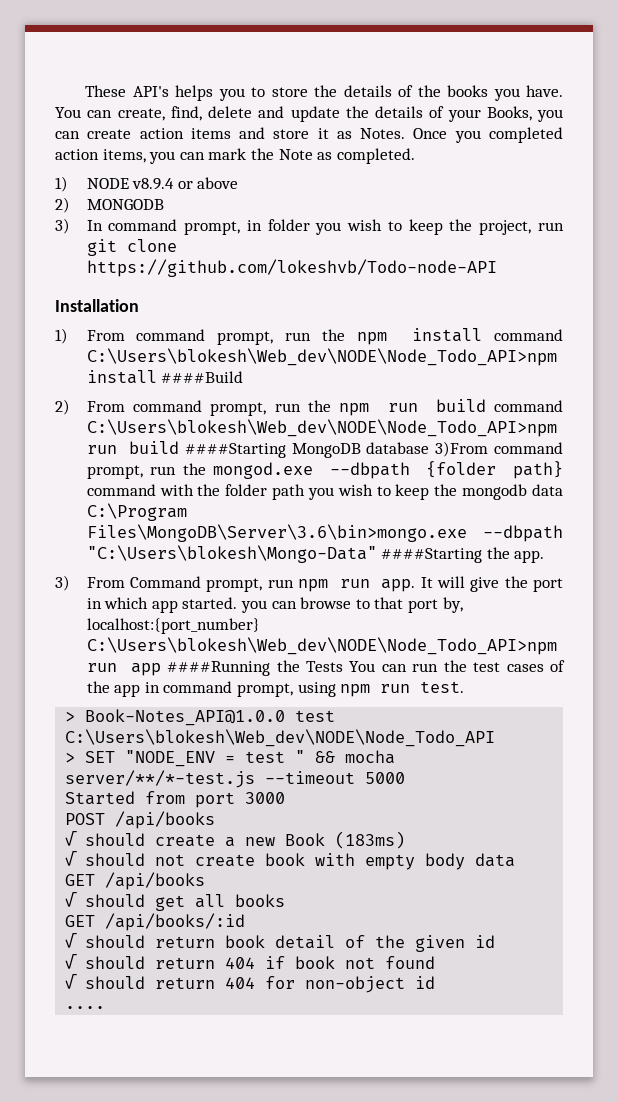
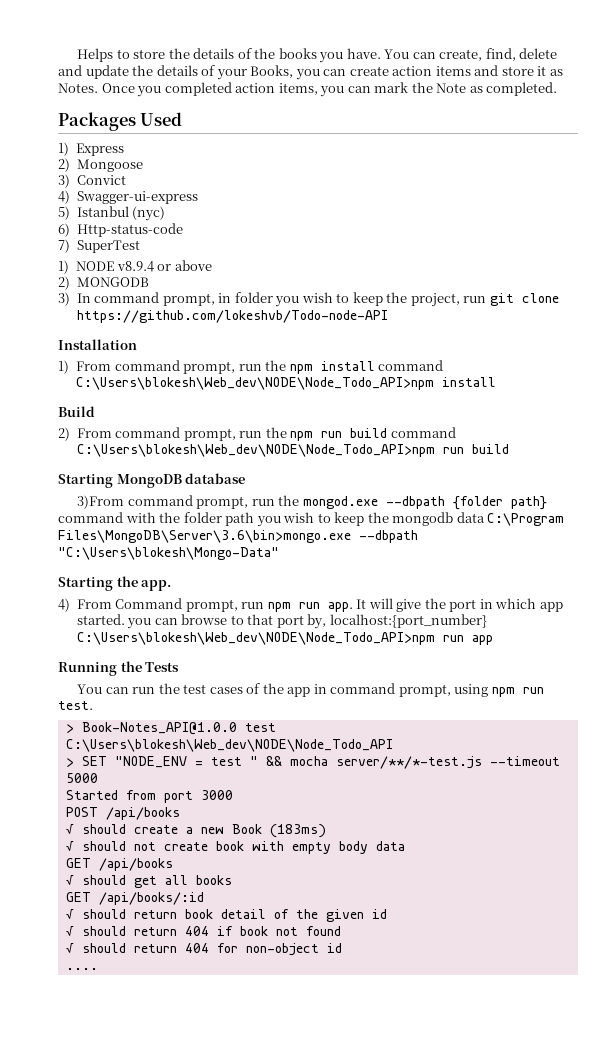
- These API's helps you to store the details of the books you have.
+ Helps to store the details of the books you have.
+ Packages Used
+ 1) Express
+ 2) Mongoose
+ 3) Convict
+ 4) Swagger-ui-express
+ 5) Istanbul (nyc)
+ 6) Http-status-code
+ 7) SuperTest
- 1) From command prompt, run the npm install command C:\Users\blokesh\Web_dev\NODE\Node_Todo_API>npm install ####Build
+ 1) From command prompt, run the npm install command C:\Users\blokesh\Web_dev\NODE\Node_Todo_API>npm install
+ Build
- 2) From command prompt, run the npm run build command C:\Users\blokesh\Web_dev\NODE\Node_Todo_API>npm run build ####Starting MongoDB database 3)From command prompt, run the mongod.exe --dbpath {folder path} command with the folder path you wish to keep the mongodb data C:\Program Files\MongoDB\Server\3.6\bin>mongo.exe --dbpath "C:\Users\blokesh\Mongo-Data" ####Starting the app.
+ 2) From command prompt, run the npm run build command C:\Users\blokesh\Web_dev\NODE\Node_Todo_API>npm run build
+ Starting MongoDB database
+ 3)From command prompt, run the mongod.exe --dbpath {folder path} command with the folder path you wish to keep the mongodb data C:\Program Files\MongoDB\Server\3.6\bin>mongo.exe --dbpath "C:\Users\blokesh\Mongo-Data"
+ Starting the app.
- 3) From Command prompt, run npm run app.
+ 4) From Command prompt, run npm run app.
- It will give the port in which app started. you can browse to that port by, localhost:{port_number} C:\Users\blokesh\Web_dev\NODE\Node_Todo_API>npm run app ####Running the Tests You can run the test cases of the app in command prompt, using npm run test.
+ It will give the port in which app started. you can browse to that port by, localhost:{port_number} C:\Users\blokesh\Web_dev\NODE\Node_Todo_API>npm run app
+ Running the Tests
+ You can run the test cases of the app in command prompt, using npm run test.

